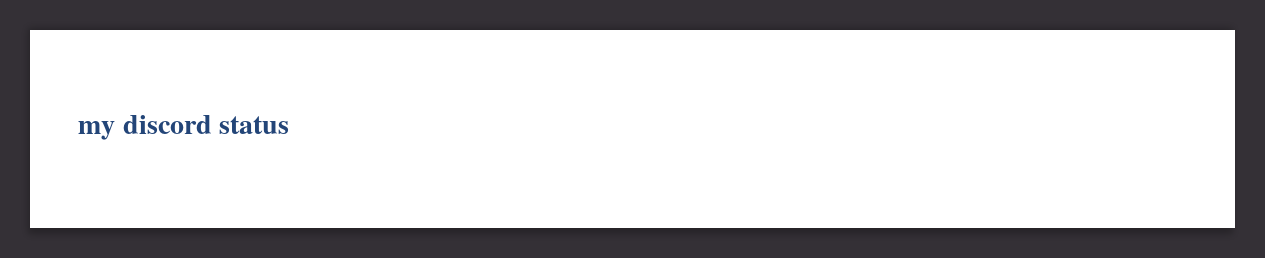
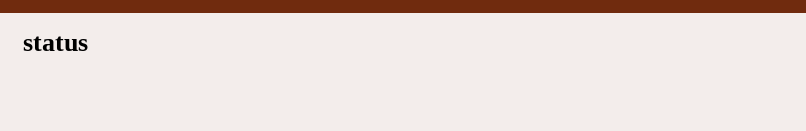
- my discord status
+ status

